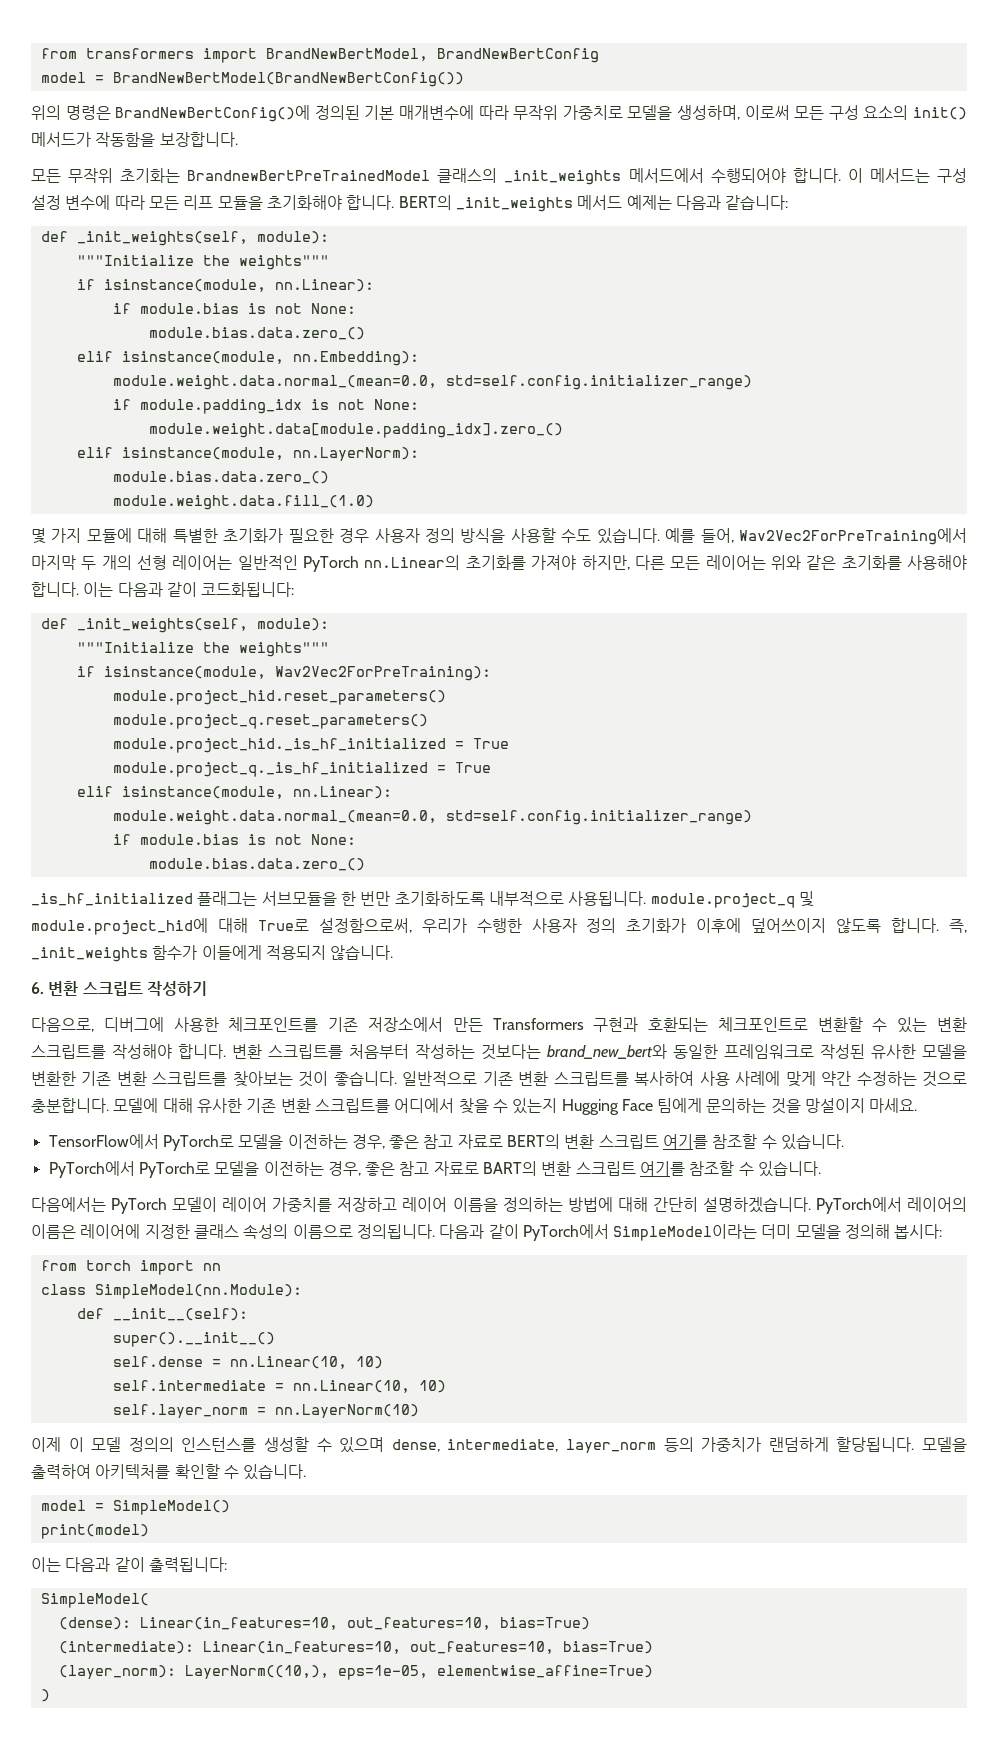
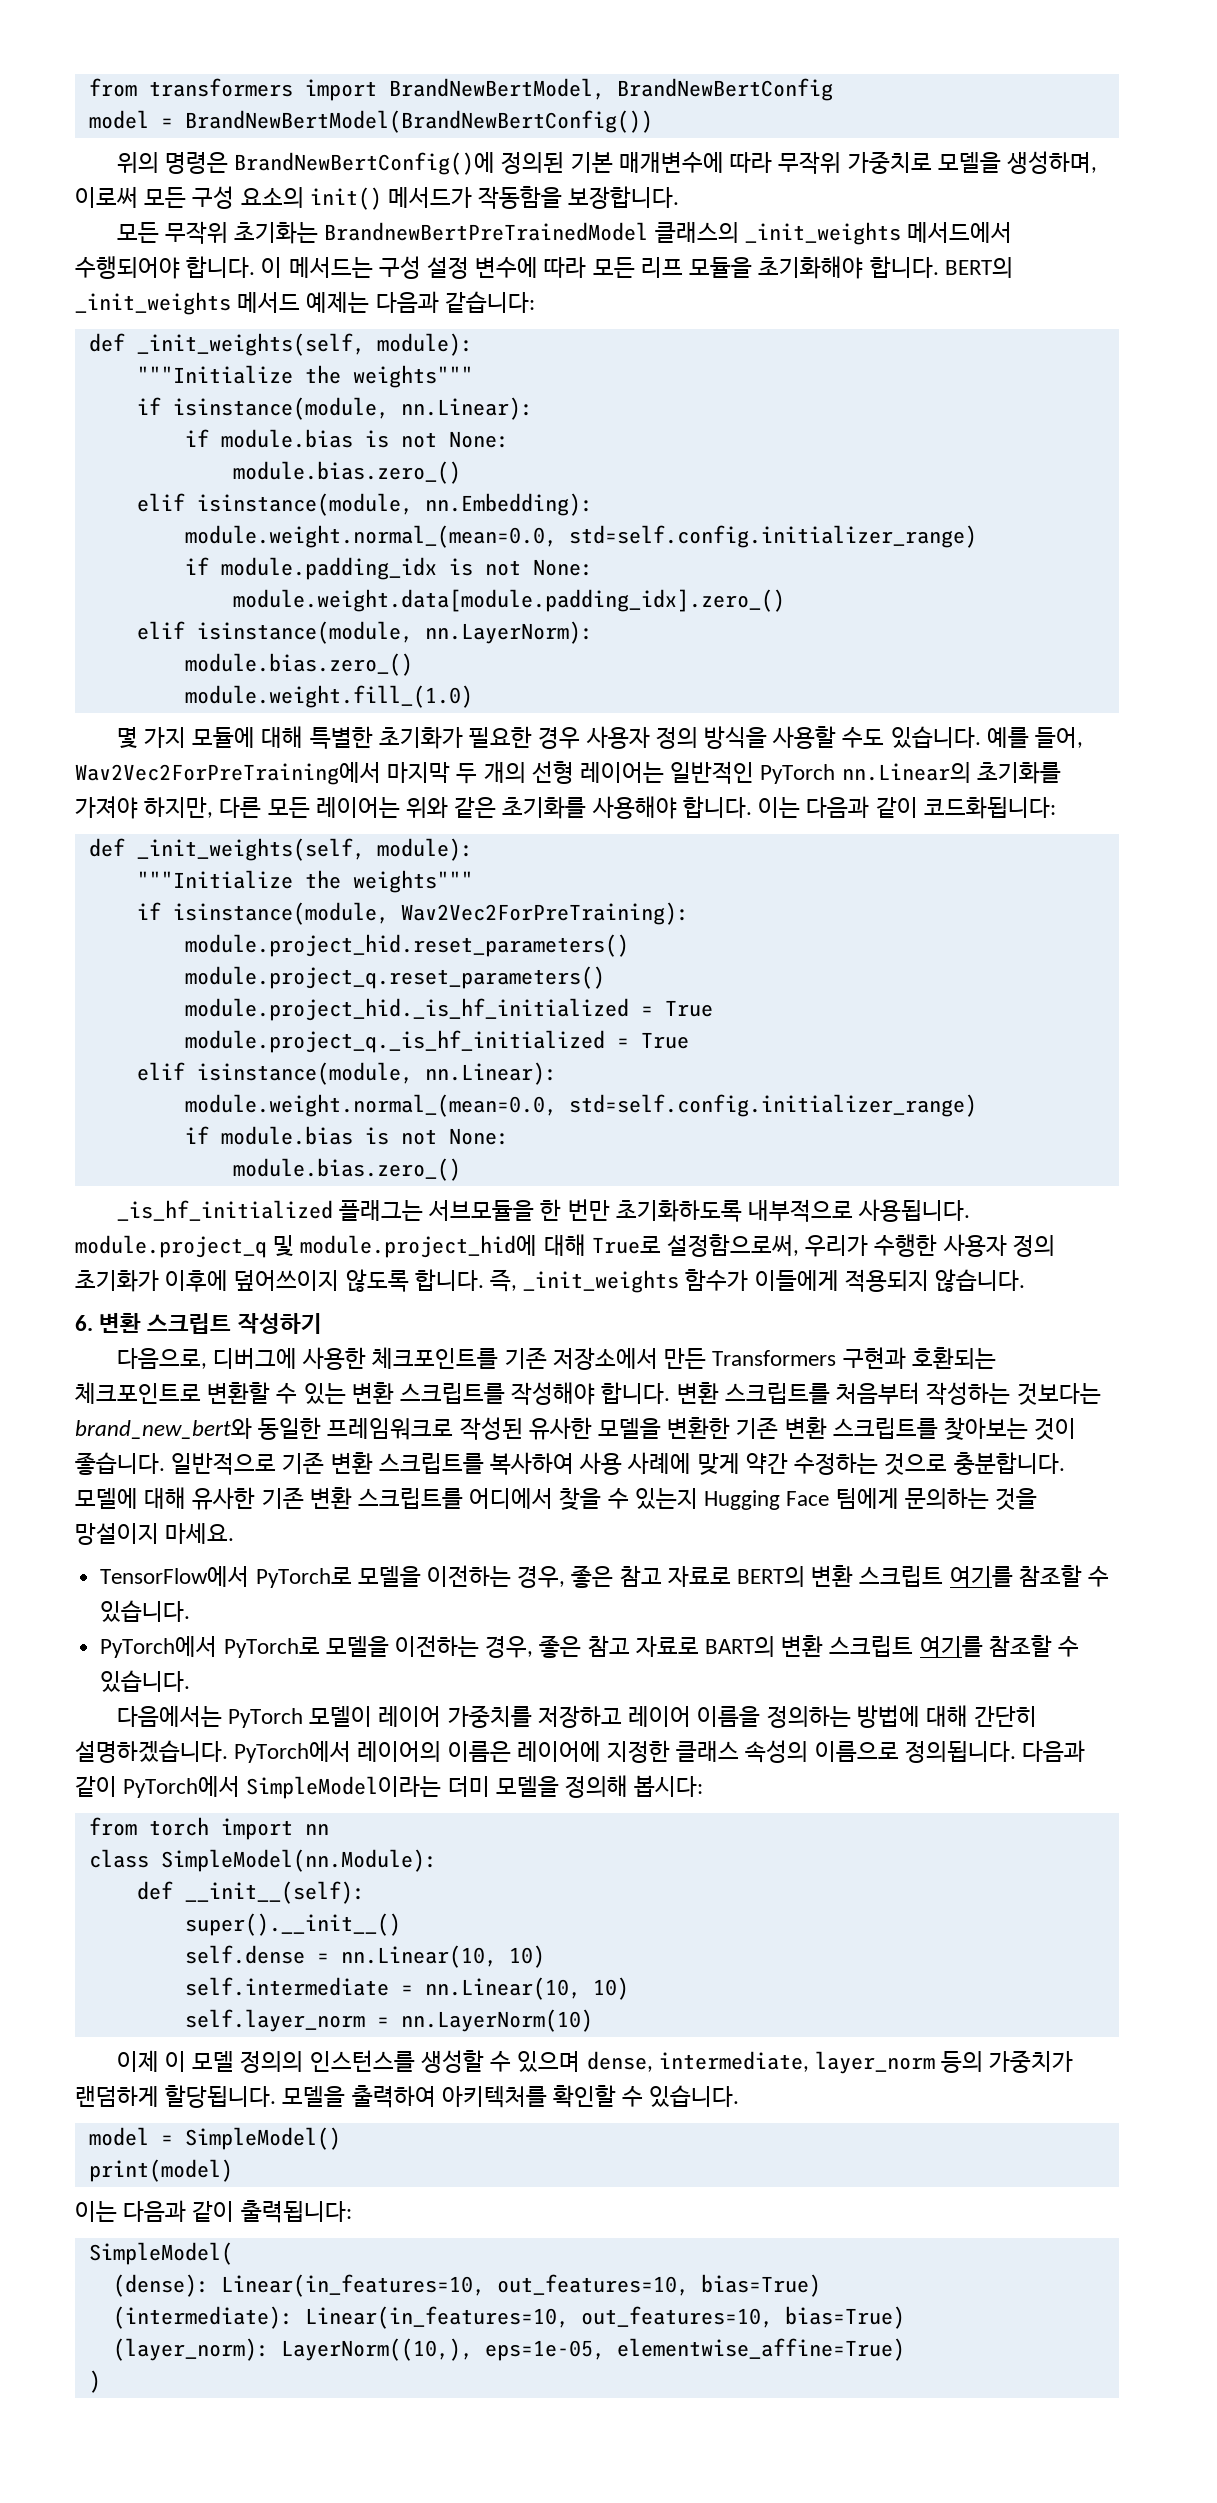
  if isinstance(module, nn.Linear):
  if module.bias is not None:
- module.bias.data.zero_()
+ module.bias.zero_()
  elif isinstance(module, nn.Embedding):
- module.weight.data.normal_(mean=0.0, std=self.config.initializer_range)
+ module.weight.normal_(mean=0.0, std=self.config.initializer_range)
  elif isinstance(module, nn.LayerNorm):
- module.bias.data.zero_()
- module.weight.data.fill_(1.0)
+ module.bias.zero_()
+ module.weight.fill_(1.0)
  elif isinstance(module, nn.Linear):
- module.weight.data.normal_(mean=0.0, std=self.config.initializer_range)
+ module.weight.normal_(mean=0.0, std=self.config.initializer_range)
  if module.bias is not None:
- module.bias.data.zero_()
+ module.bias.zero_()

